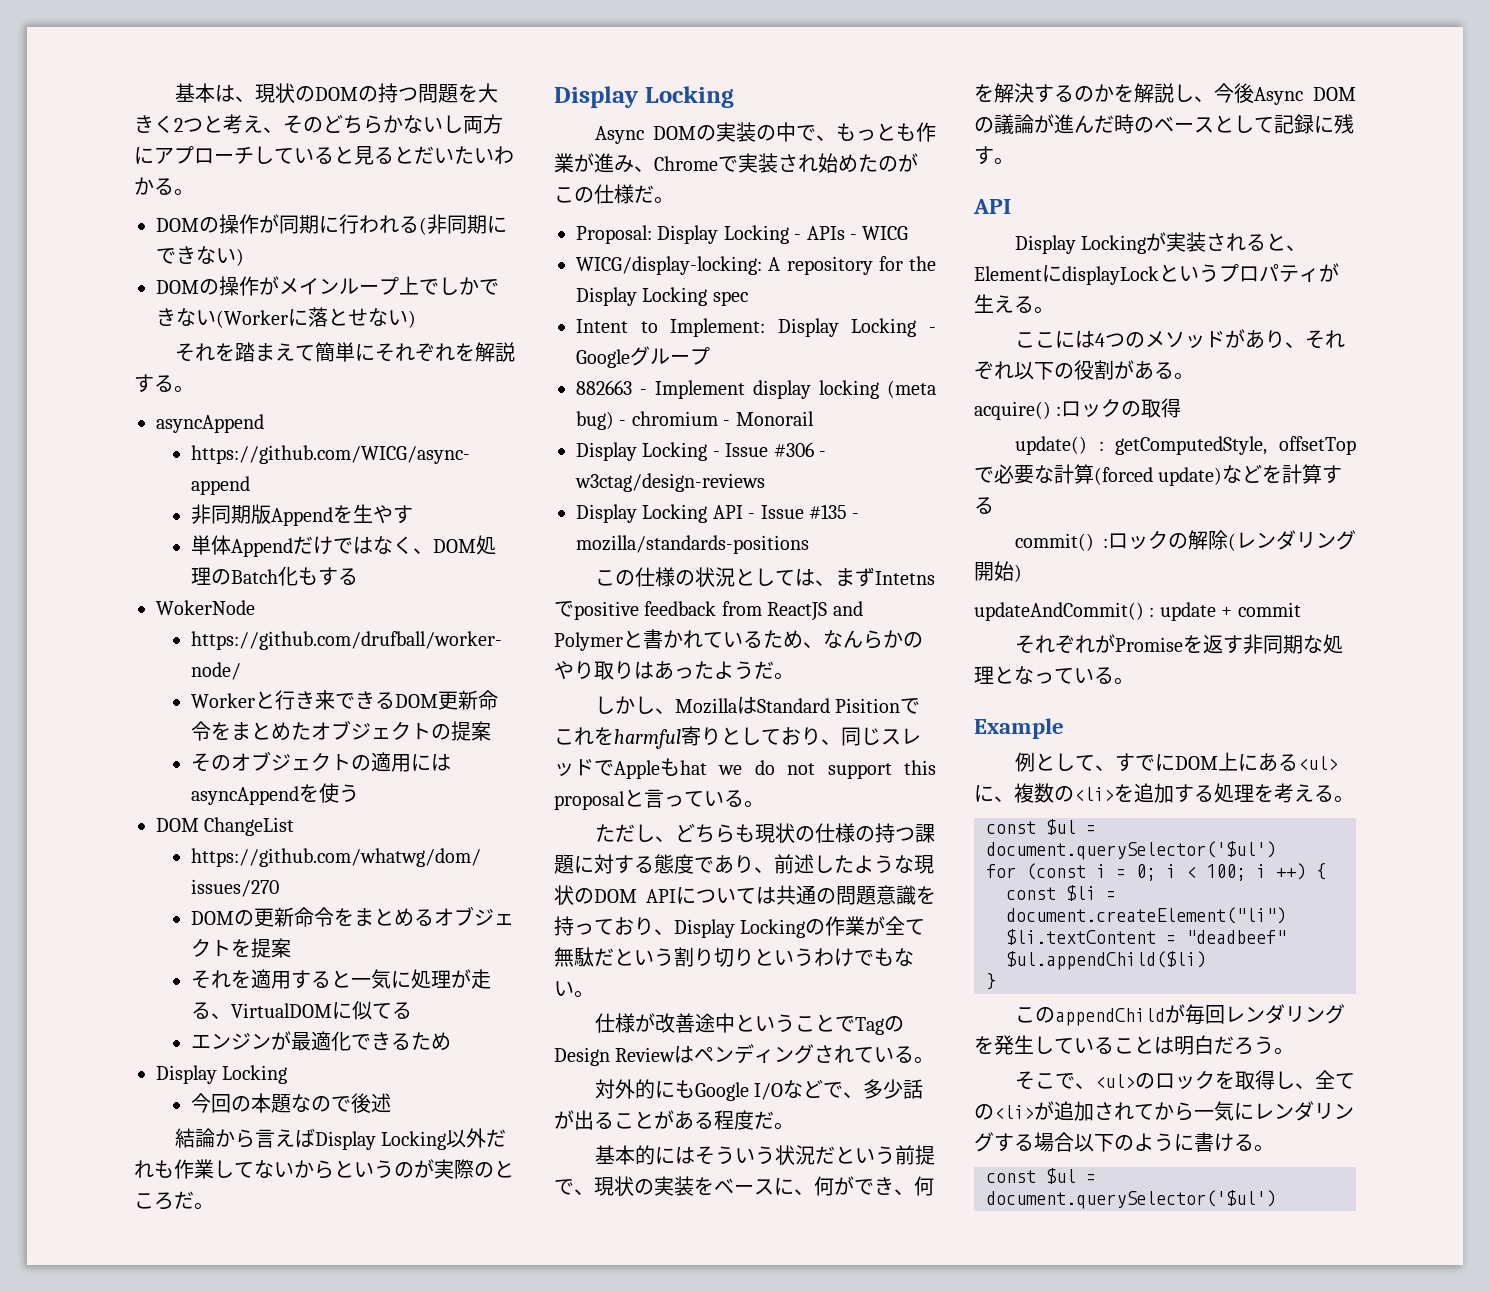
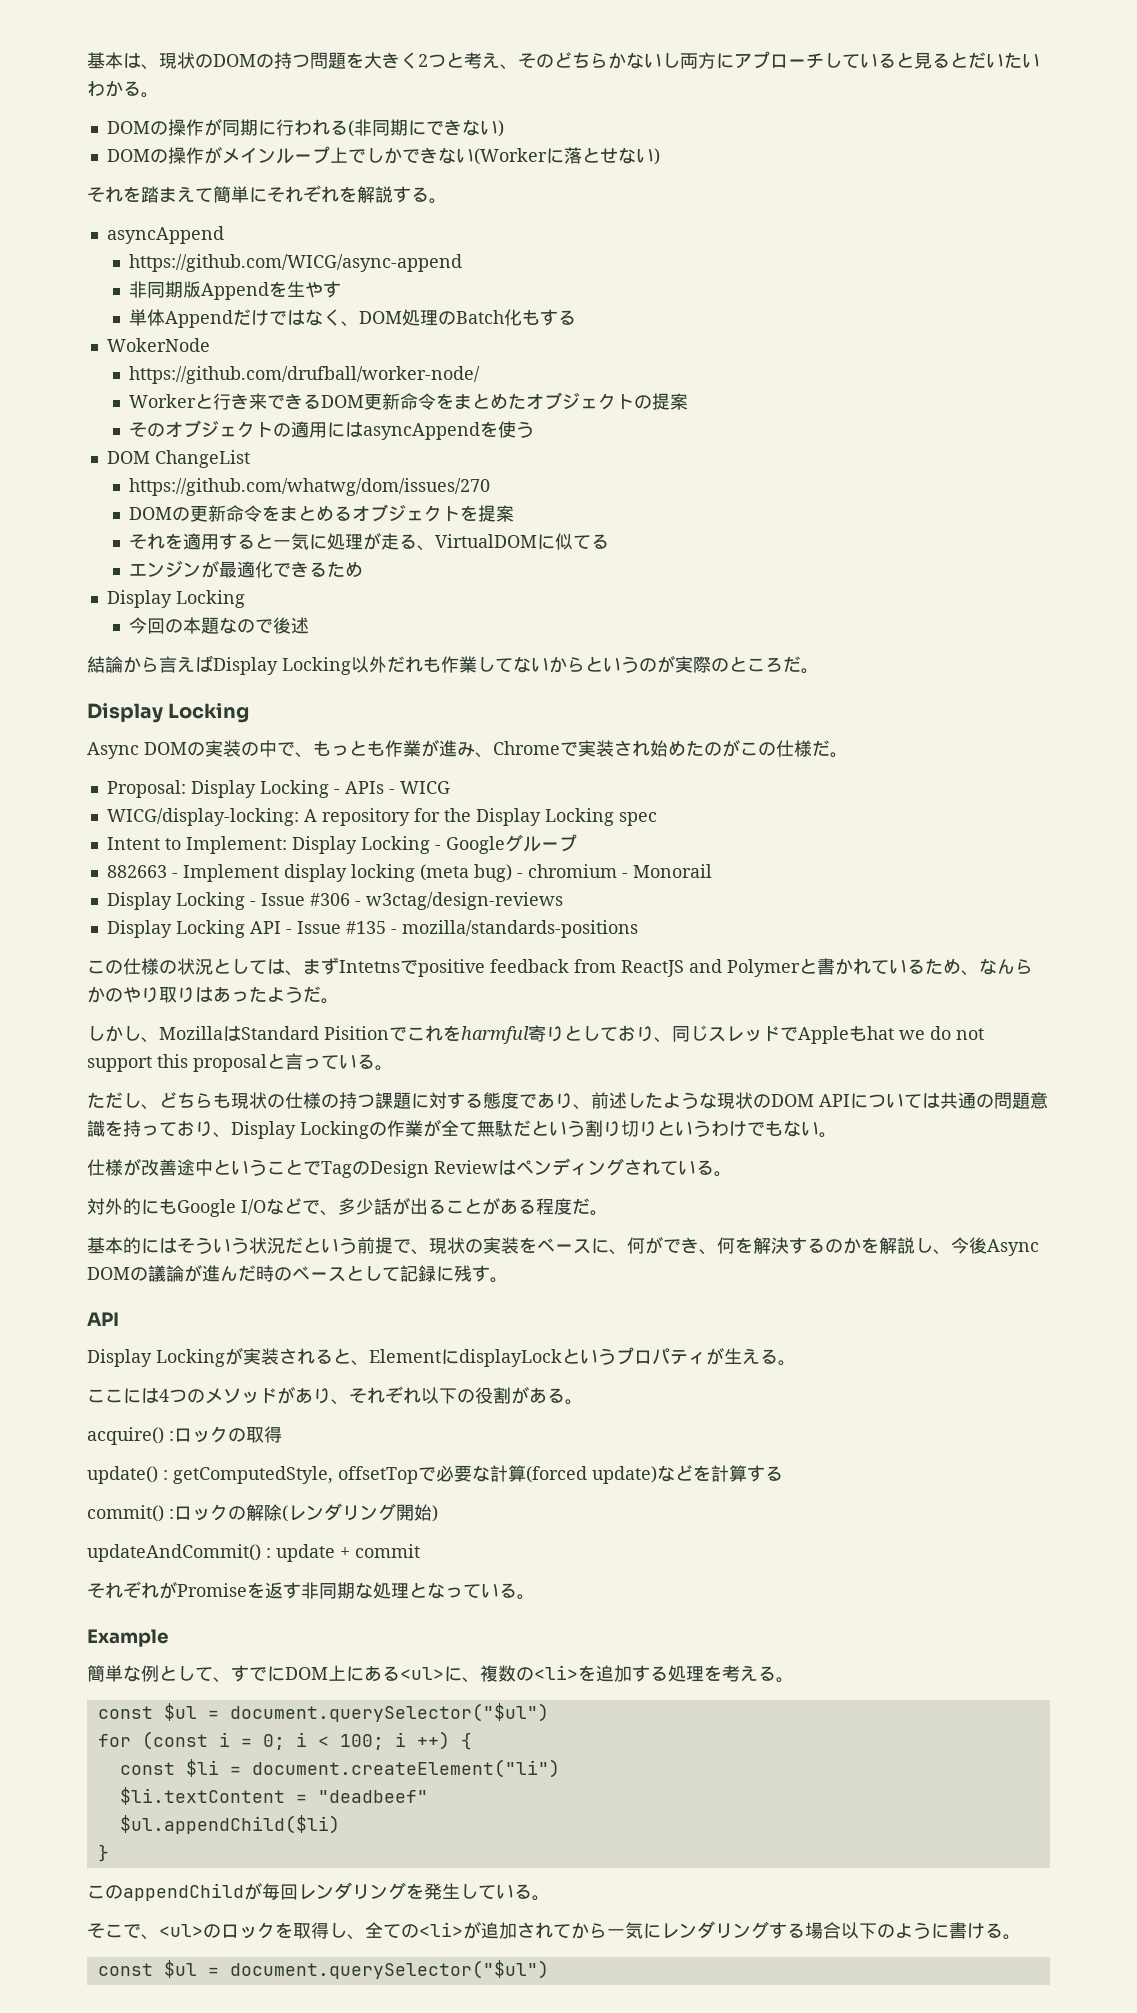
- 例として、すでにDOM上にある<ul>に、複数の<li>を追加する処理を考える。
- const $ul = document.querySelector('$ul')
+ 簡単な例として、すでにDOM上にある<ul>に、複数の<li>を追加する処理を考える。
+ const $ul = document.querySelector("$ul")
- このappendChildが毎回レンダリングを発生していることは明白だろう。
+ このappendChildが毎回レンダリングを発生している。
  そこで、<ul>のロックを取得し、全ての<li>が追加されてから一気にレンダリングする場合以下のように書ける。
- const $ul = document.querySelector('$ul')
+ const $ul = document.querySelector("$ul")

